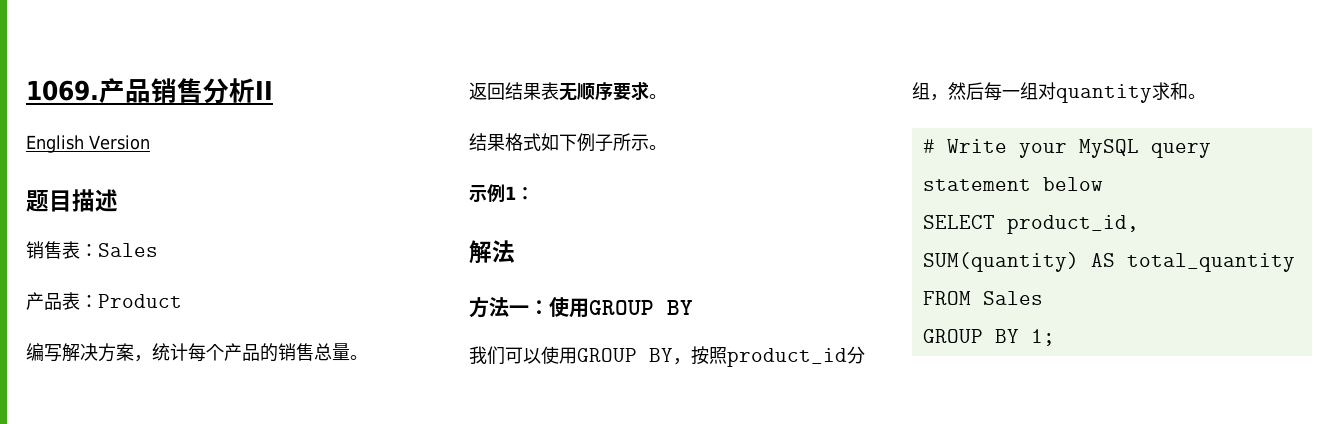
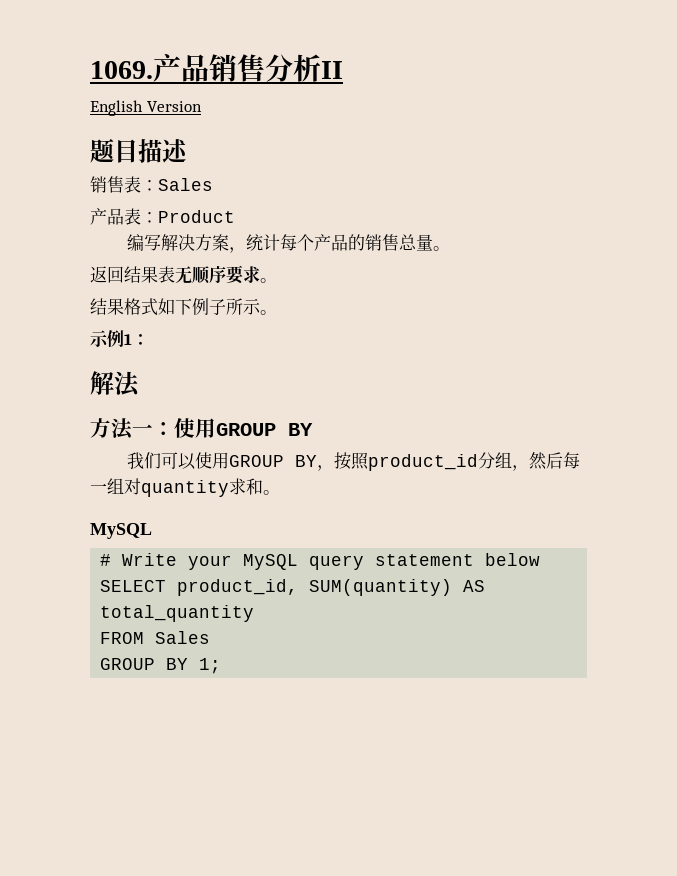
  我们可以使用GROUP BY，按照product_id分组，然后每一组对quantity求和。
+ MySQL

